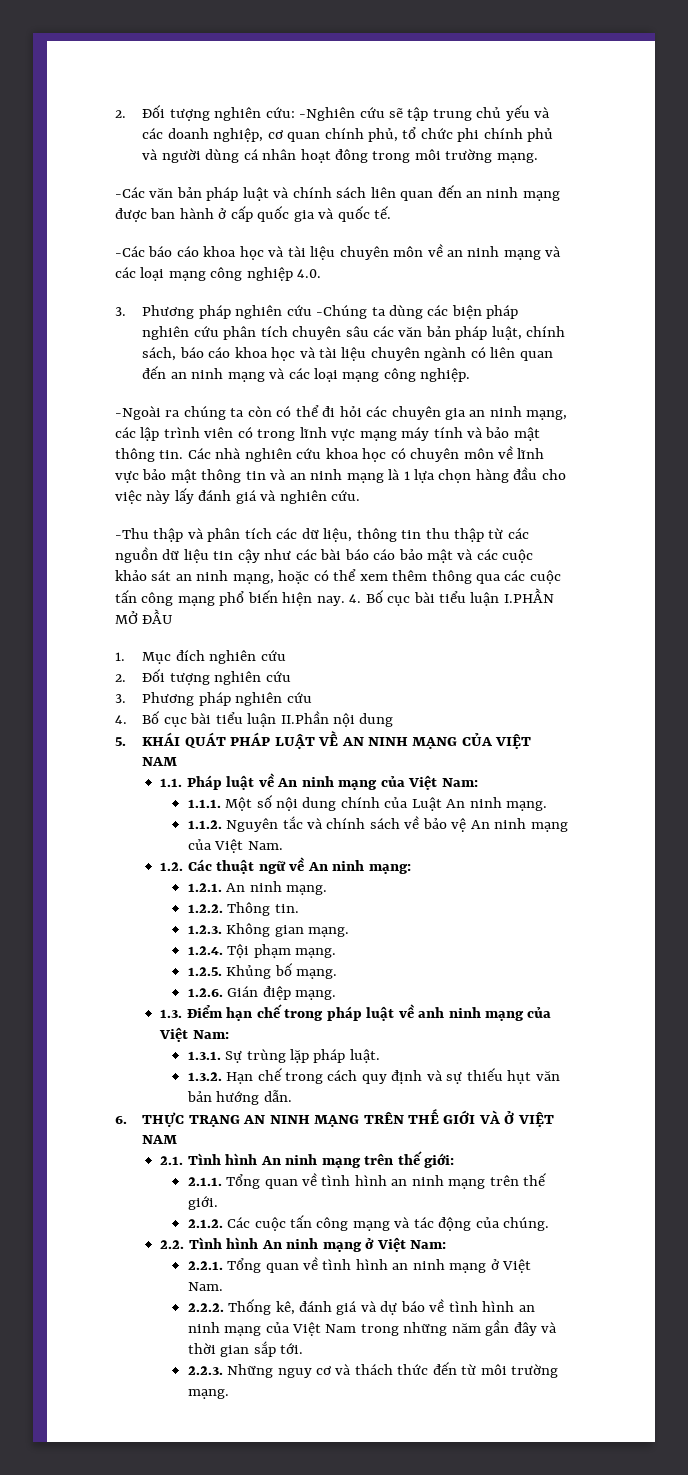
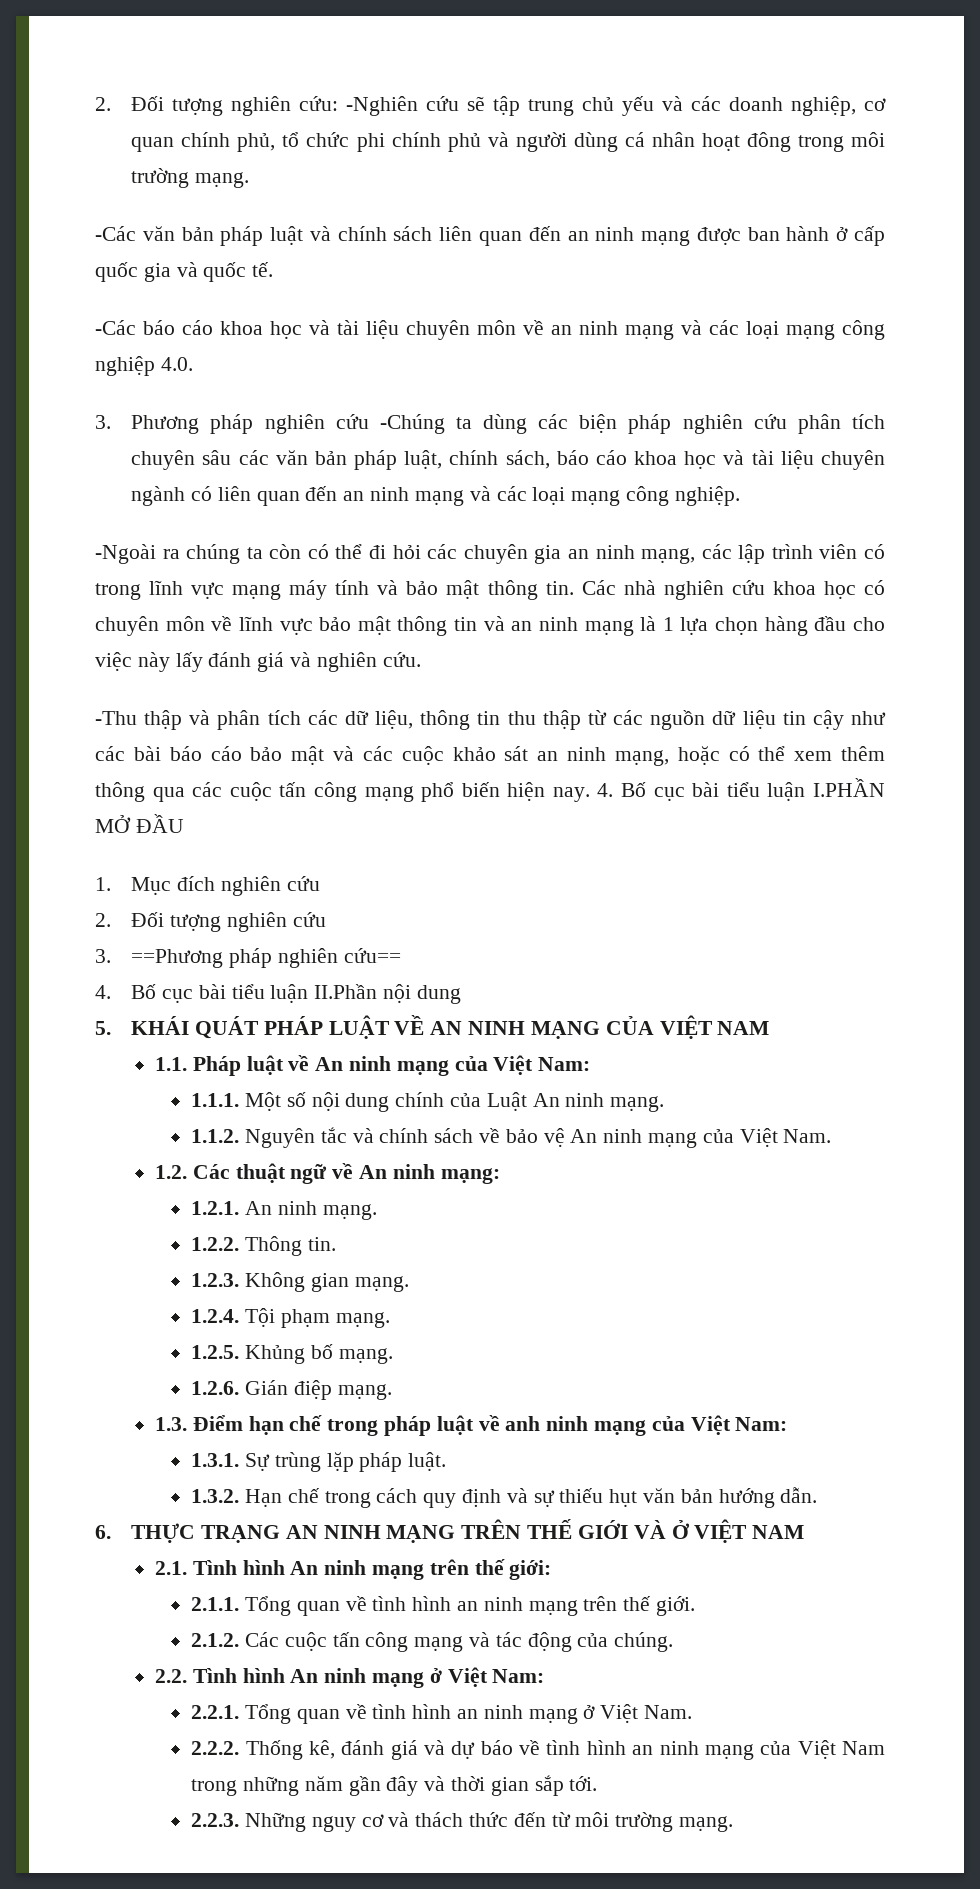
  2. Đối tượng nghiên cứu
- 3. Phương pháp nghiên cứu
+ 3. ==Phương pháp nghiên cứu==

